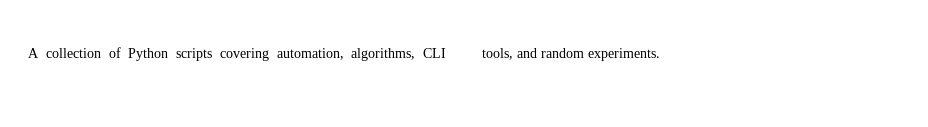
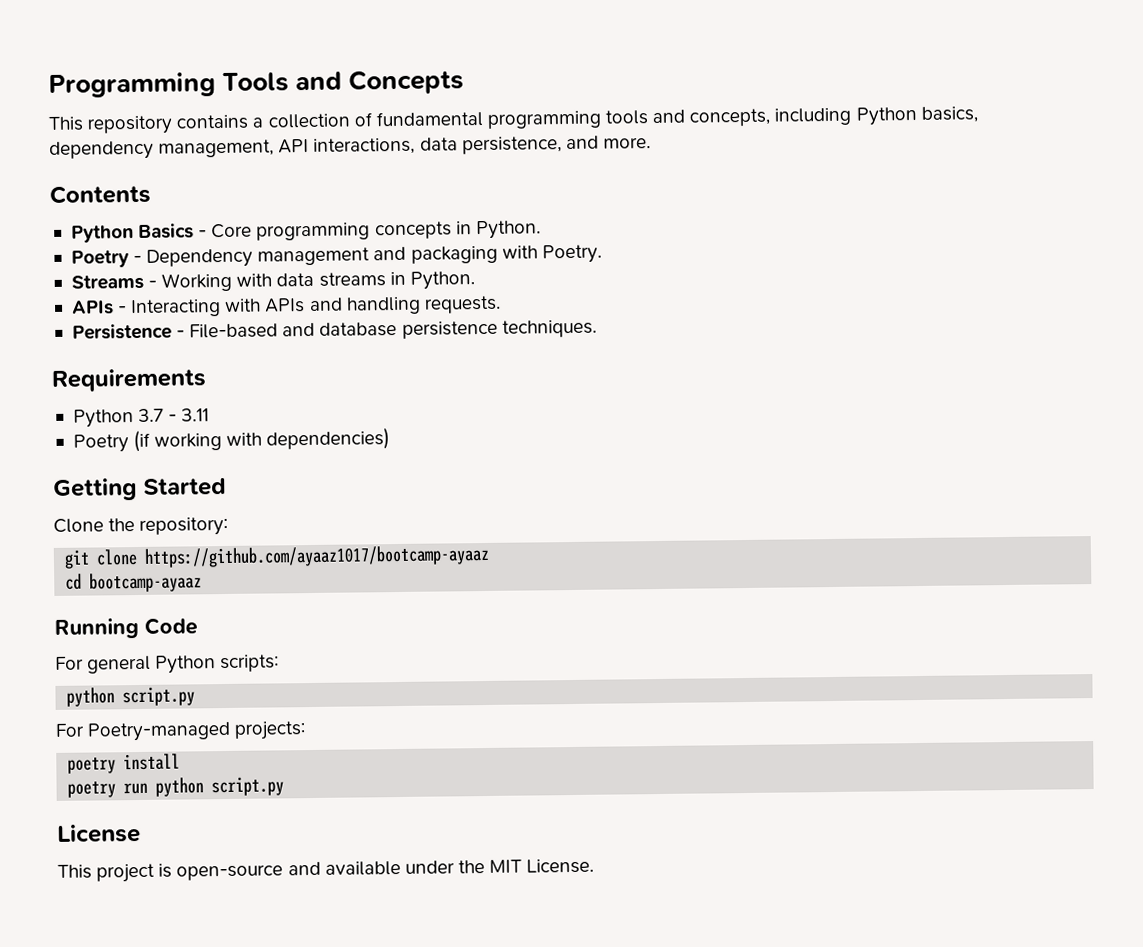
- A collection of Python scripts covering automation, algorithms, CLI tools, and random experiments.
+ Programming Tools and Concepts
+ This repository contains a collection of fundamental programming tools and concepts, including Python basics, dependency management, API interactions, data persistence, and more.
+ Contents
+ Python Basics - Core programming concepts in Python.
+ Poetry - Dependency management and packaging with Poetry.
+ Streams - Working with data streams in Python.
+ APIs - Interacting with APIs and handling requests.
+ Persistence - File-based and database persistence techniques.
+ Requirements
+ Python 3.7 - 3.11
+ Poetry (if working with dependencies)
+ Getting Started
+ Clone the repository:
+ git clone https://github.com/ayaaz1017/bootcamp-ayaaz
+ cd bootcamp-ayaaz
+ Running Code
+ For general Python scripts:
+ python script.py
+ For Poetry-managed projects:
+ poetry install
+ poetry run python script.py
+ License
+ This project is open-source and available under the MIT License.

